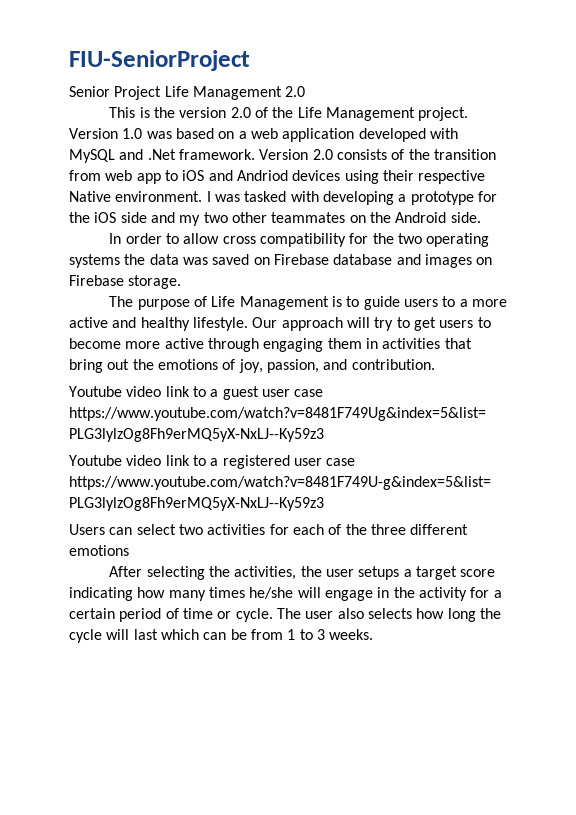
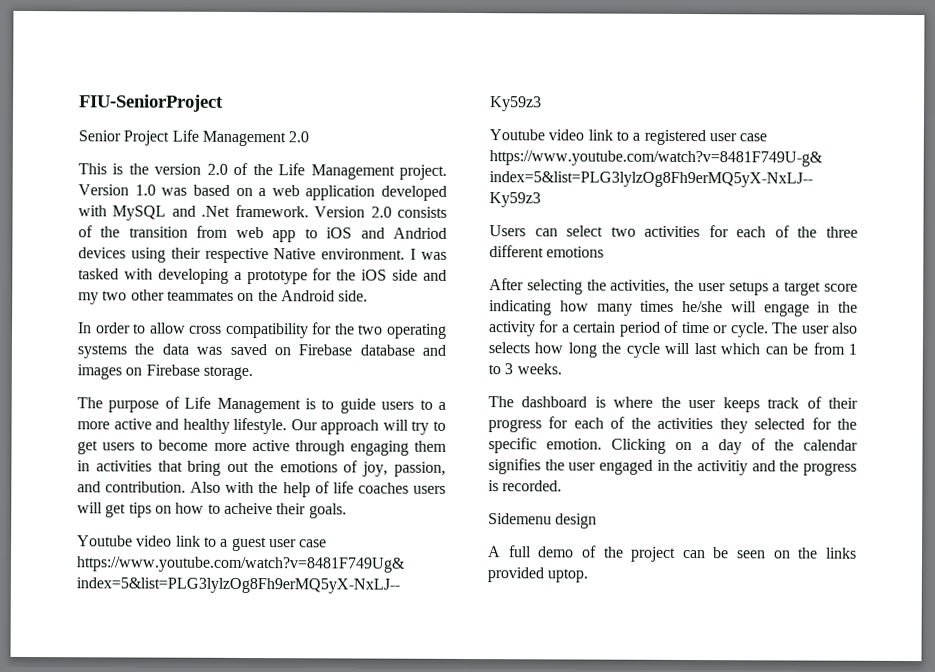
+ Also with the help of life coaches users will get tips on how to acheive their goals.
+ The dashboard is where the user keeps track of their progress for each of the activities they selected for the specific emotion. Clicking on a day of the calendar signifies the user engaged in the activitiy and the progress is recorded.
+ Sidemenu design
+ A full demo of the project can be seen on the links provided uptop.

